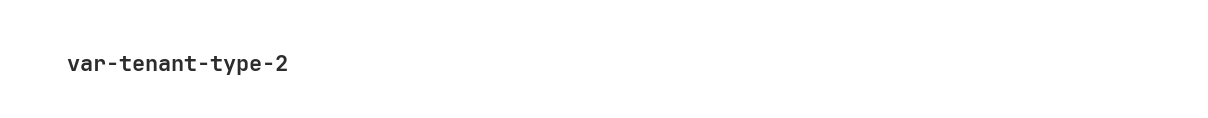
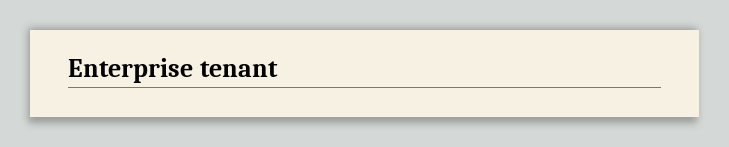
- var-tenant-type-2
+ Enterprise tenant

